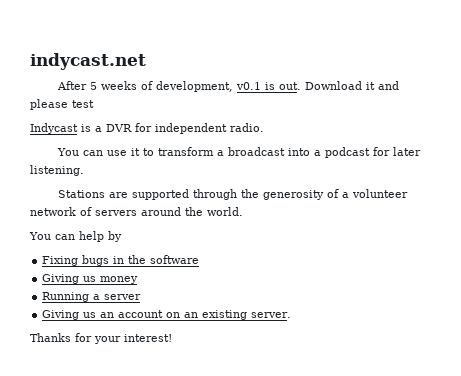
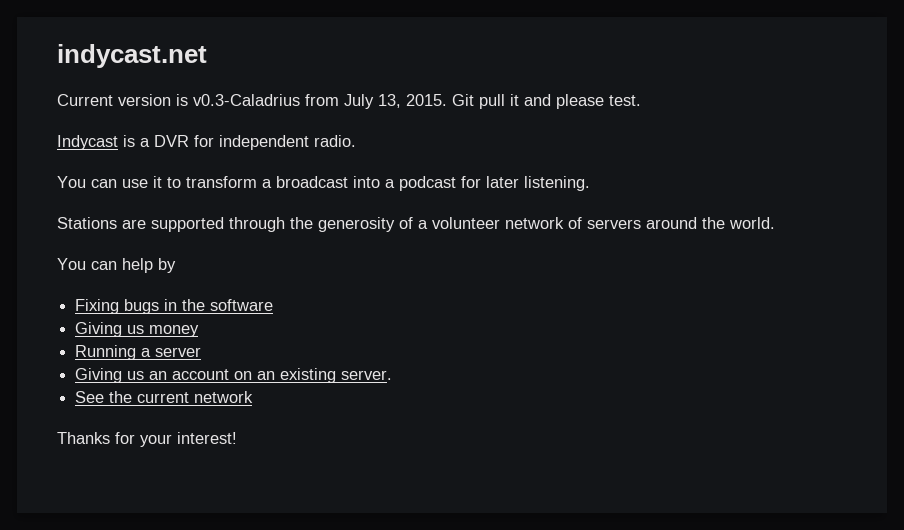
- After 5 weeks of development, v0.1 is out. Download it and please test
+ Current version is v0.3-Caladrius from July 13, 2015. Git pull it and please test.
+ See the current network

